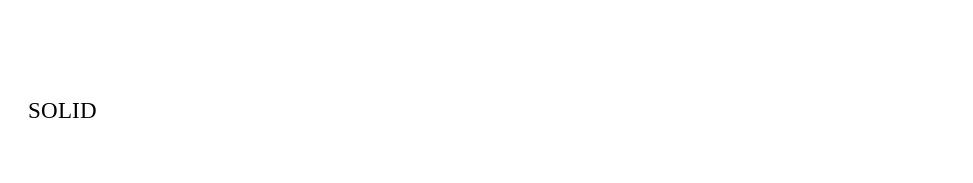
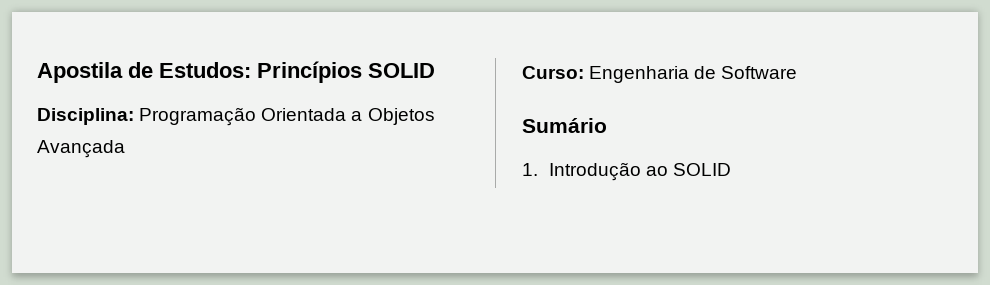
- SOLID
+ Apostila de Estudos: Princípios SOLID
+ Disciplina: Programação Orientada a Objetos Avançada
+ Curso: Engenharia de Software
+ Sumário
+ 1. Introdução ao SOLID

